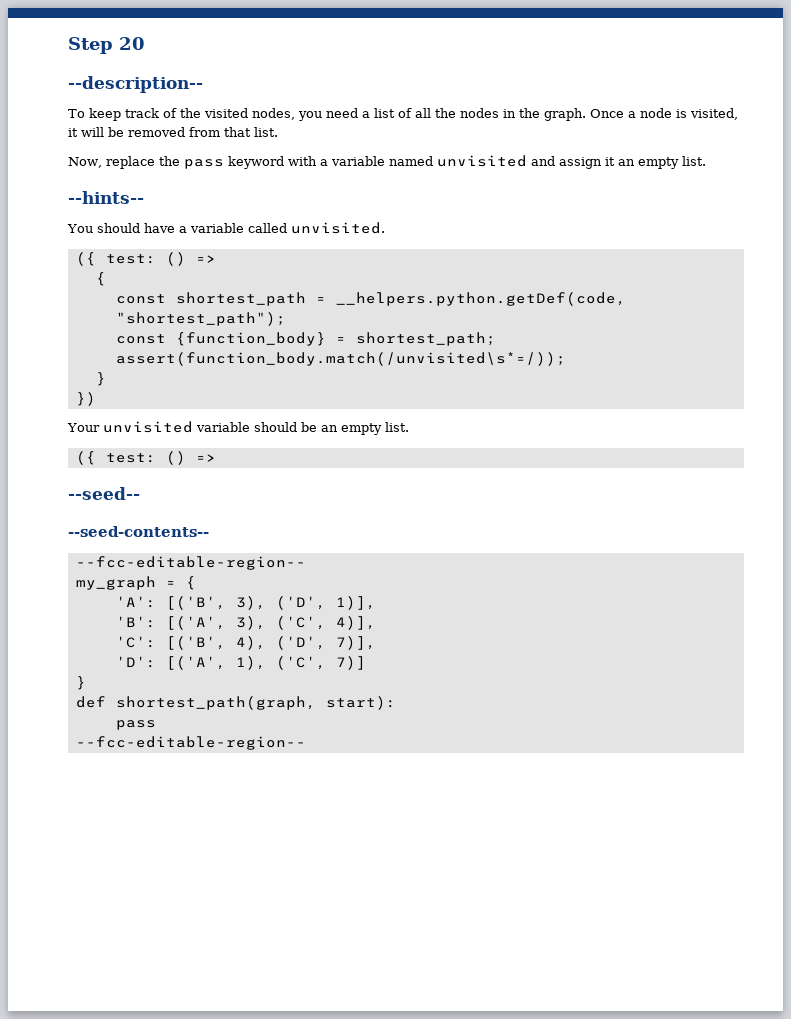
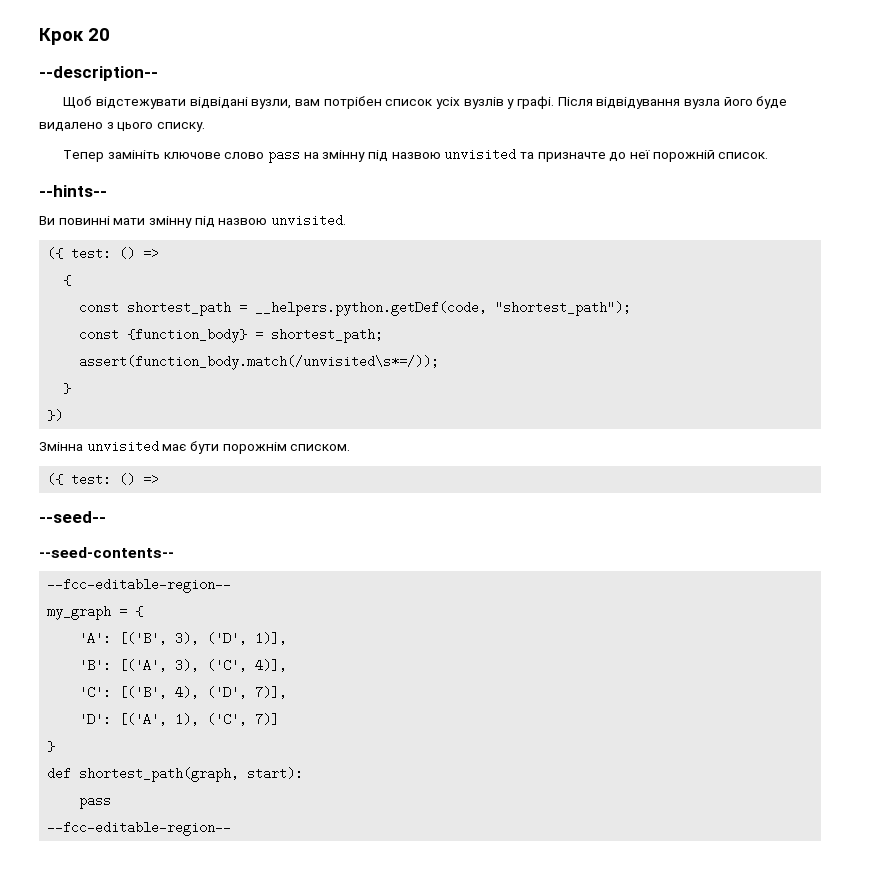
- Step 20
+ Крок 20
- To keep track of the visited nodes, you need a list of all the nodes in the graph. Once a node is visited, it will be removed from that list.
- Now, replace the pass keyword with a variable named unvisited and assign it an empty list.
+ Щоб відстежувати відвідані вузли, вам потрібен список усіх вузлів у графі. Після відвідування вузла його буде видалено з цього списку.
+ Тепер замініть ключове слово pass на змінну під назвою unvisited та призначте до неї порожній список.
  --hints--
- You should have a variable called unvisited.
+ Ви повинні мати змінну під назвою unvisited.
- Your unvisited variable should be an empty list.
+ Змінна unvisited має бути порожнім списком.

